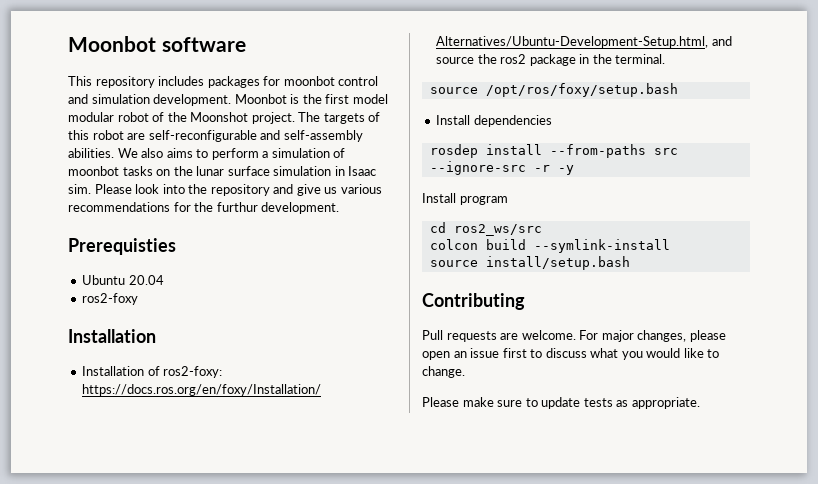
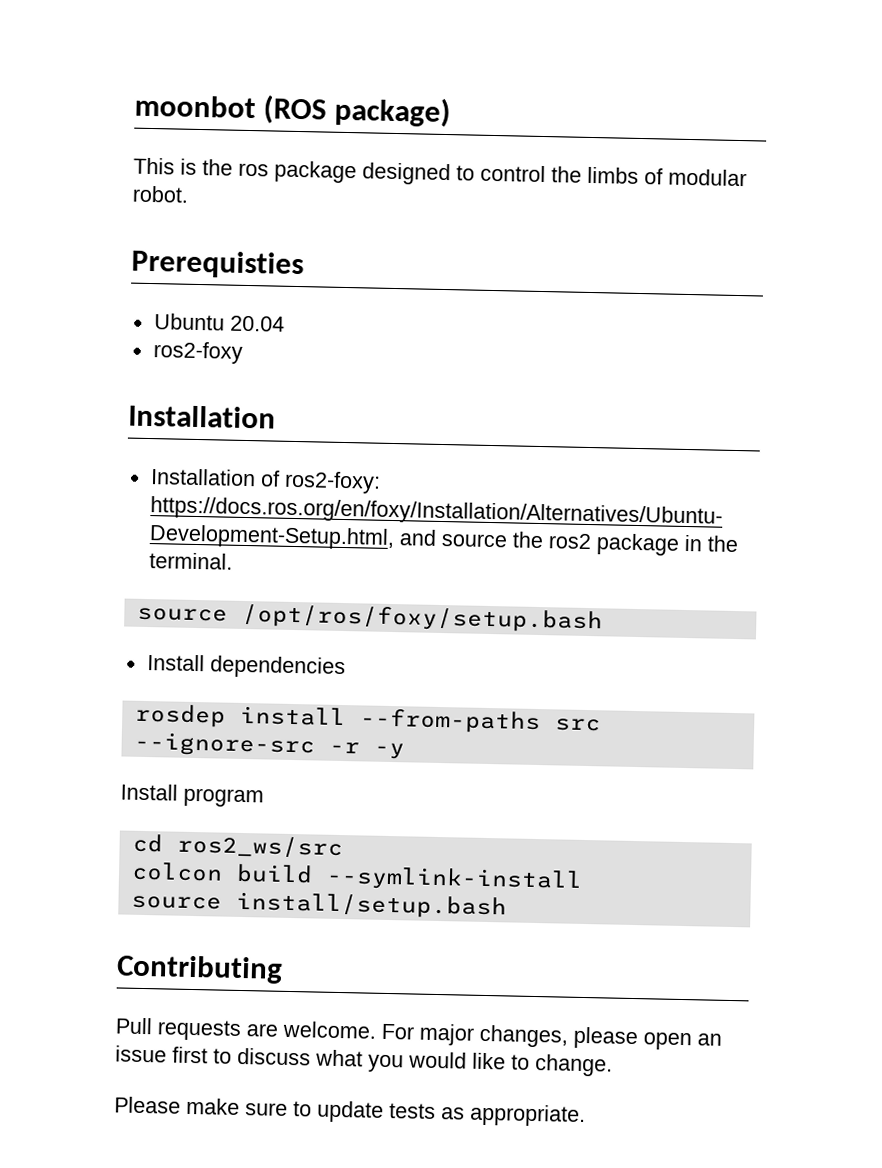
- Moonbot software
- This repository includes packages for moonbot control and simulation development. Moonbot is the first model modular robot of the Moonshot project. The targets of this robot are self-reconfigurable and self-assembly abilities. We also aims to perform a simulation of moonbot tasks on the lunar surface simulation in Isaac sim. Please look into the repository and give us various recommendations for the furthur development.
+ moonbot (ROS package)
+ This is the ros package designed to control the limbs of modular robot.

